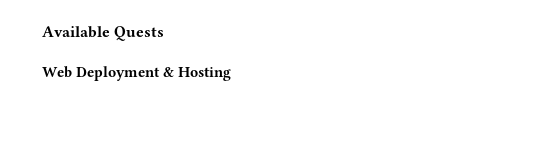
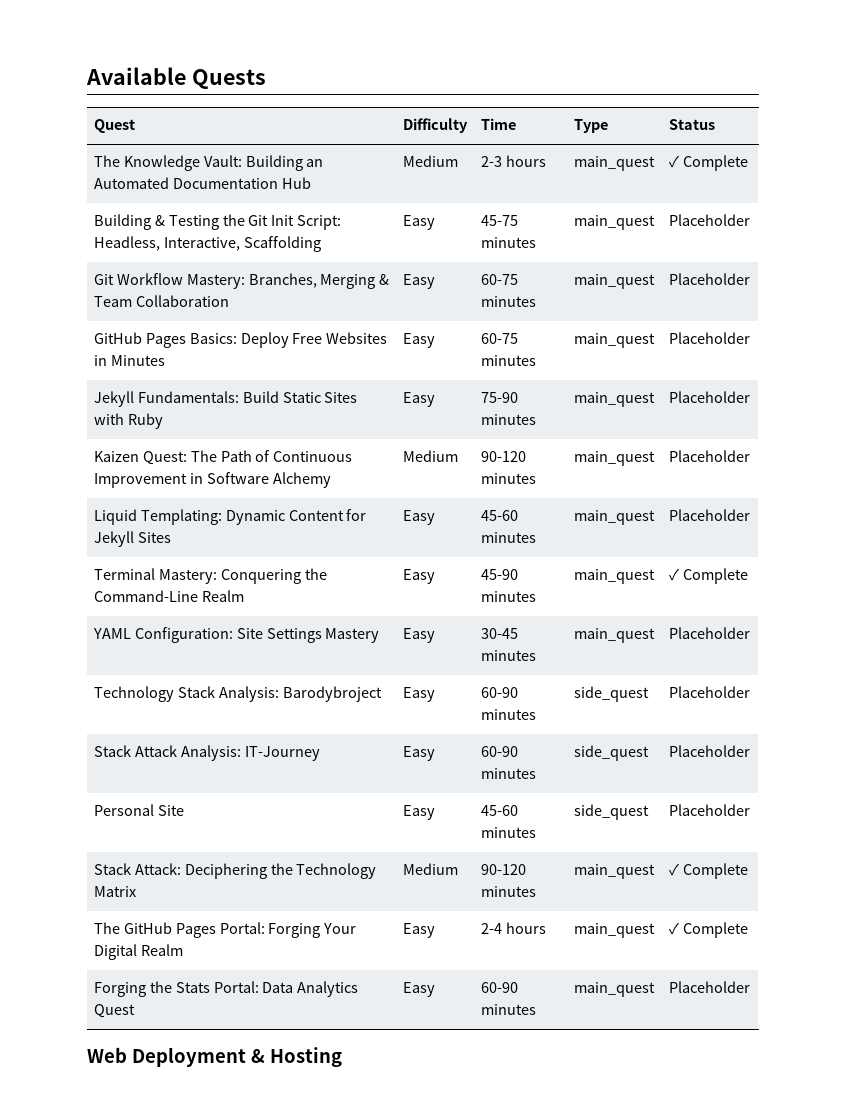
+ Quest | Difficulty | Time | Type | Status
+ The Knowledge Vault: Building an Automated Documentation Hub | Medium | 2-3 hours | main_quest | ✓ Complete
+ Building & Testing the Git Init Script: Headless, Interactive, Scaffolding | Easy | 45-75 minutes | main_quest | Placeholder
+ Git Workflow Mastery: Branches, Merging & Team Collaboration | Easy | 60-75 minutes | main_quest | Placeholder
+ GitHub Pages Basics: Deploy Free Websites in Minutes | Easy | 60-75 minutes | main_quest | Placeholder
+ Jekyll Fundamentals: Build Static Sites with Ruby | Easy | 75-90 minutes | main_quest | Placeholder
+ Kaizen Quest: The Path of Continuous Improvement in Software Alchemy | Medium | 90-120 minutes | main_quest | Placeholder
+ Liquid Templating: Dynamic Content for Jekyll Sites | Easy | 45-60 minutes | main_quest | Placeholder
+ Terminal Mastery: Conquering the Command-Line Realm | Easy | 45-90 minutes | main_quest | ✓ Complete
+ YAML Configuration: Site Settings Mastery | Easy | 30-45 minutes | main_quest | Placeholder
+ Technology Stack Analysis: Barodybroject | Easy | 60-90 minutes | side_quest | Placeholder
+ Stack Attack Analysis: IT-Journey | Easy | 60-90 minutes | side_quest | Placeholder
+ Personal Site | Easy | 45-60 minutes | side_quest | Placeholder
+ Stack Attack: Deciphering the Technology Matrix | Medium | 90-120 minutes | main_quest | ✓ Complete
+ The GitHub Pages Portal: Forging Your Digital Realm | Easy | 2-4 hours | main_quest | ✓ Complete
+ Forging the Stats Portal: Data Analytics Quest | Easy | 60-90 minutes | main_quest | Placeholder

